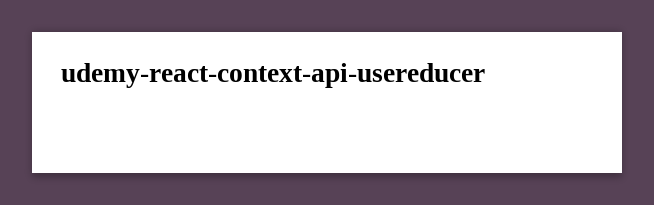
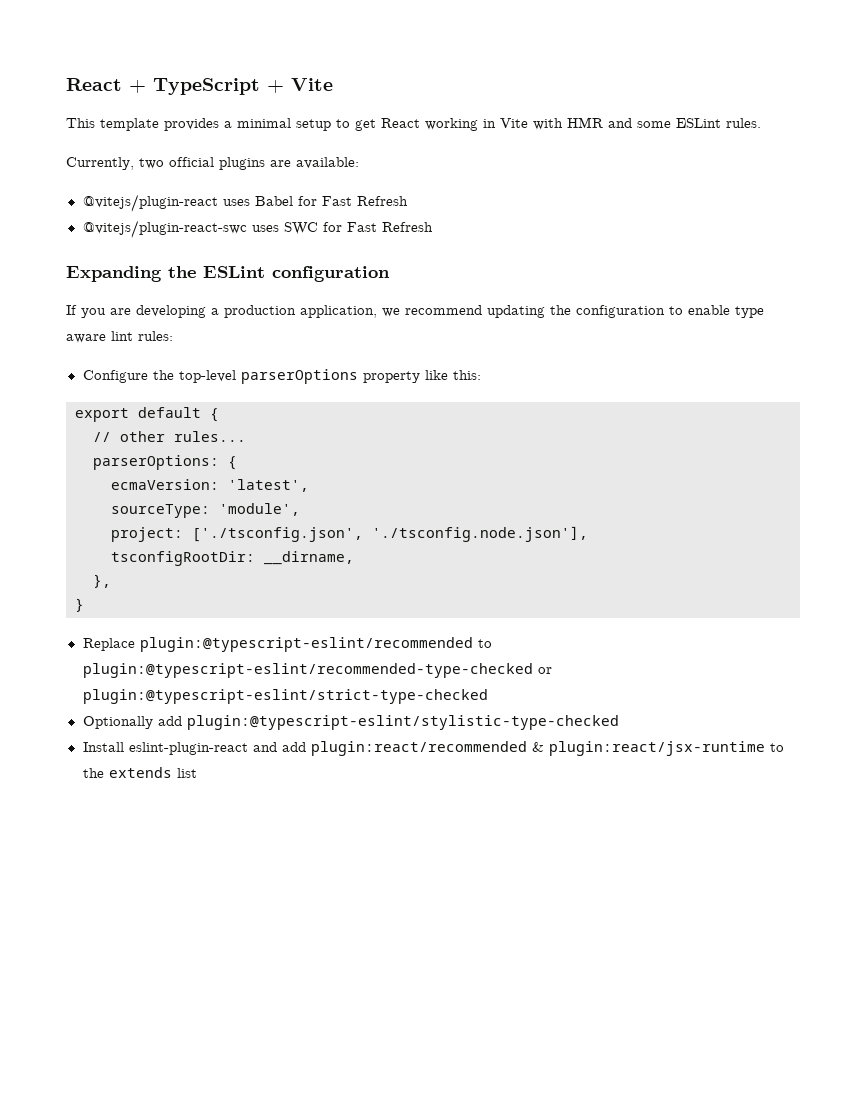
- udemy-react-context-api-usereducer
+ React + TypeScript + Vite
+ This template provides a minimal setup to get React working in Vite with HMR and some ESLint rules.
+ Currently, two official plugins are available:
+ @vitejs/plugin-react uses Babel for Fast Refresh
+ @vitejs/plugin-react-swc uses SWC for Fast Refresh
+ Expanding the ESLint configuration
+ If you are developing a production application, we recommend updating the configuration to enable type aware lint rules:
+ Configure the top-level parserOptions property like this:
+ export default {
+ // other rules...
+ parserOptions: {
+ ecmaVersion: 'latest',
+ sourceType: 'module',
+ project: ['./tsconfig.json', './tsconfig.node.json'],
+ tsconfigRootDir: __dirname,
+ },
+ }
+ Replace plugin:@typescript-eslint/recommended to plugin:@typescript-eslint/recommended-type-checked or plugin:@typescript-eslint/strict-type-checked
+ Optionally add plugin:@typescript-eslint/stylistic-type-checked
+ Install eslint-plugin-react and add plugin:react/recommended & plugin:react/jsx-runtime to the extends list

